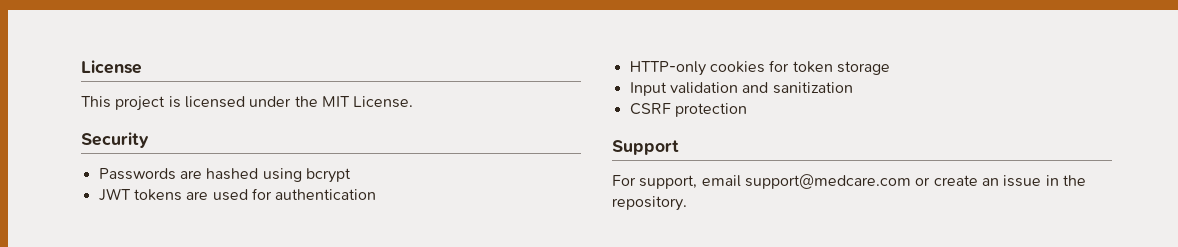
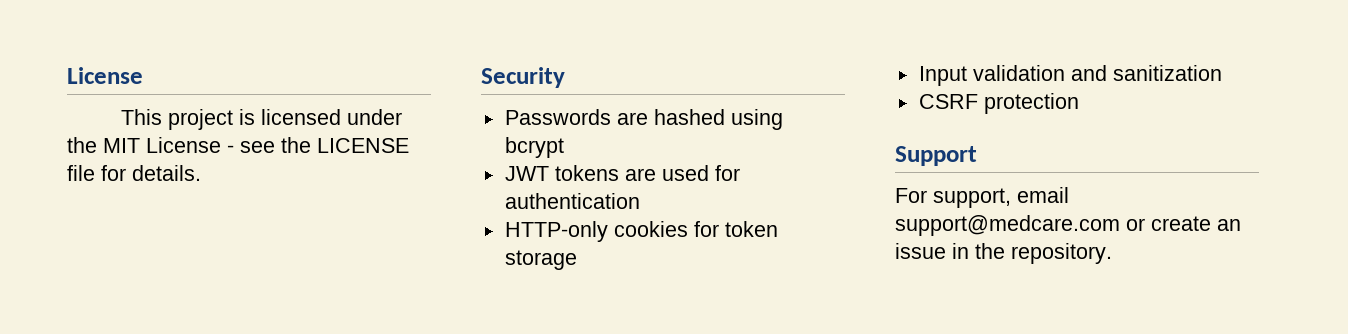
- This project is licensed under the MIT License.
+ This project is licensed under the MIT License - see the LICENSE file for details.

